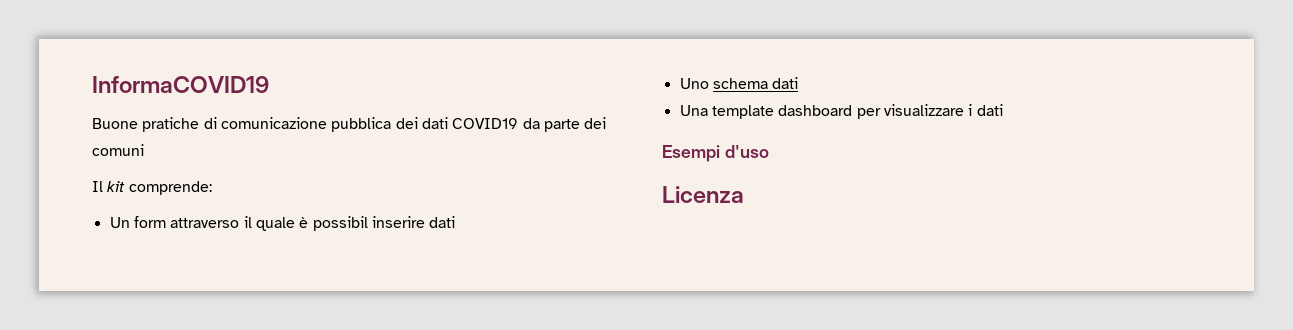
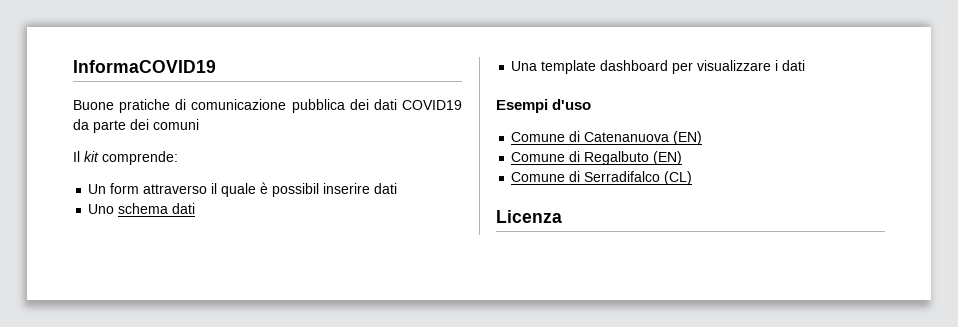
+ Comune di Catenanuova (EN)
+ Comune di Regalbuto (EN)
+ Comune di Serradifalco (CL)

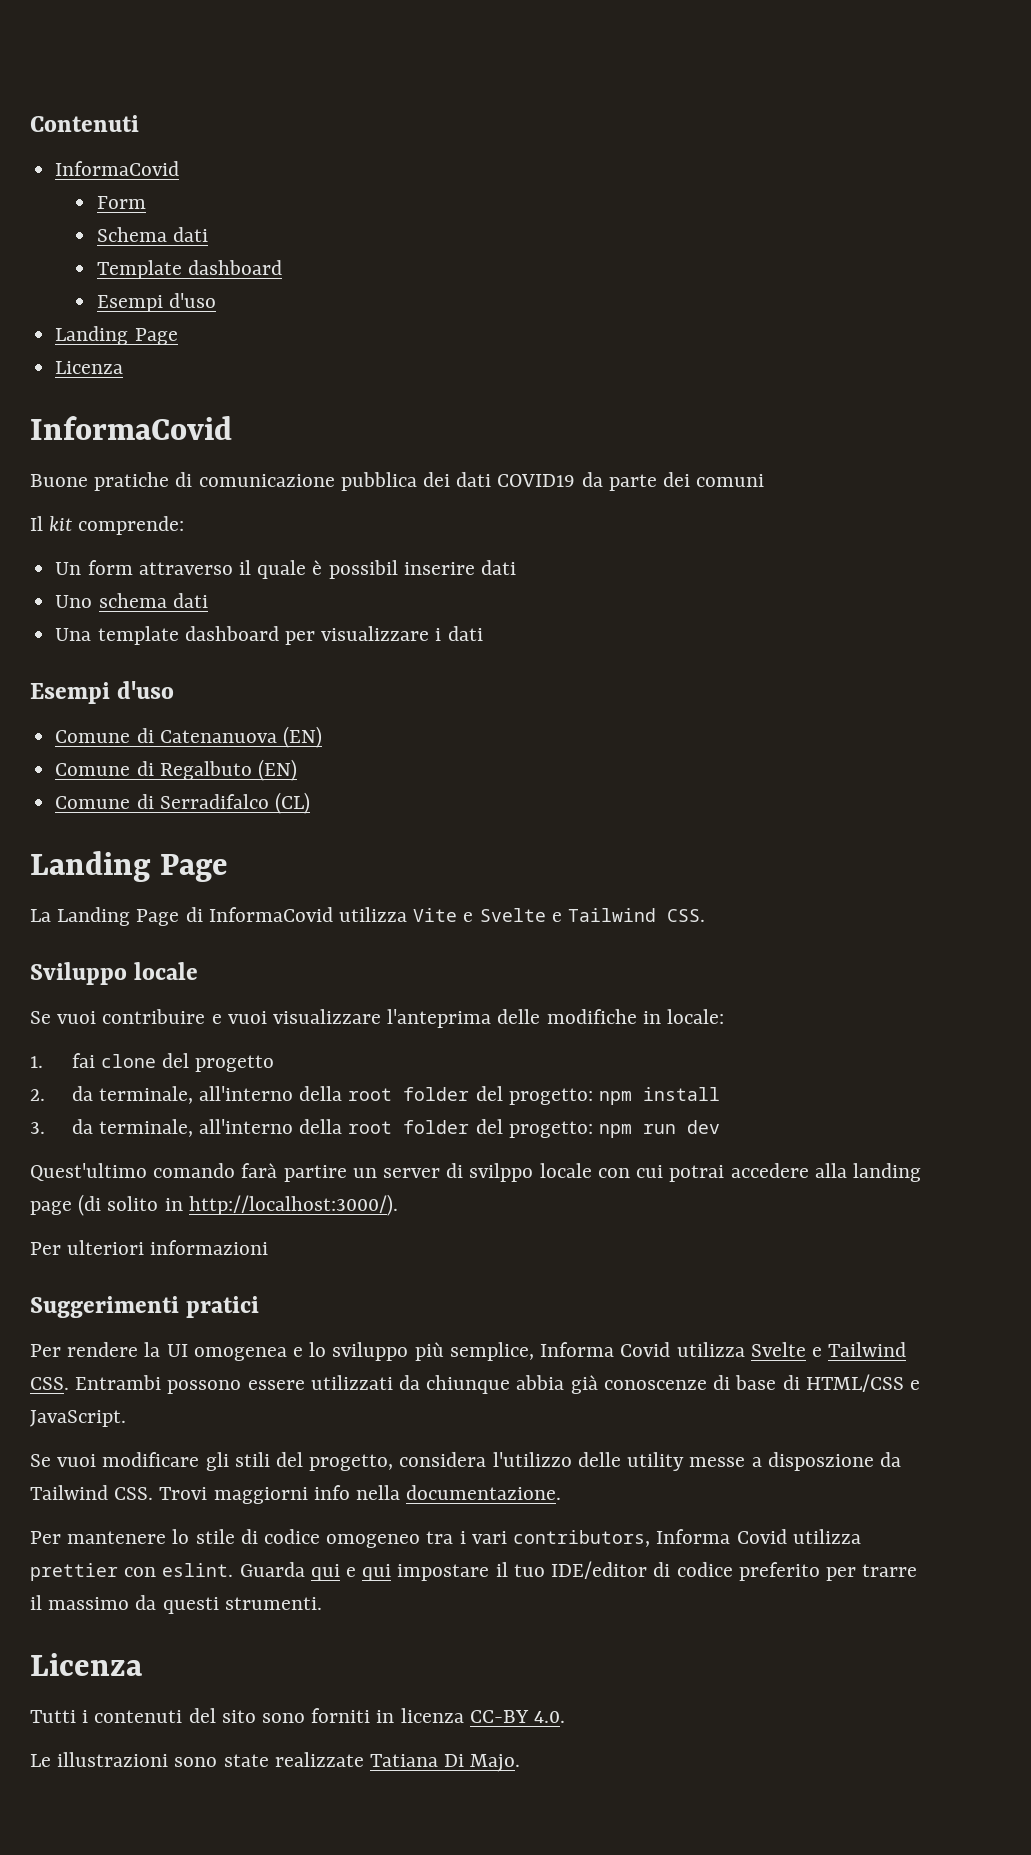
- InformaCOVID19
+ Contenuti
+ InformaCovid
+ Form
+ Schema dati
+ Template dashboard
+ Esempi d'uso
+ Landing Page
+ Licenza
+ InformaCovid
  Comune di Serradifalco (CL)
+ Landing Page
+ La Landing Page di InformaCovid utilizza Vite e Svelte e Tailwind CSS.
+ Sviluppo locale
+ Se vuoi contribuire e vuoi visualizzare l'anteprima delle modifiche in locale:
+ 1. fai clone del progetto
+ 2. da terminale, all'interno della root folder del progetto: npm install
+ 3. da terminale, all'interno della root folder del progetto: npm run dev
+ Quest'ultimo comando farà partire un server di svilppo locale con cui potrai accedere alla landing page (di solito in http://localhost:3000/).
+ Per ulteriori informazioni
+ Suggerimenti pratici
+ Per rendere la UI omogenea e lo sviluppo più semplice, Informa Covid utilizza Svelte e Tailwind CSS. Entrambi possono essere utilizzati da chiunque abbia già conoscenze di base di HTML/CSS e JavaScript.
+ Se vuoi modificare gli stili del progetto, considera l'utilizzo delle utility messe a disposzione da Tailwind CSS. Trovi maggiorni info nella documentazione.
+ Per mantenere lo stile di codice omogeneo tra i vari contributors, Informa Covid utilizza prettier con eslint. Guarda qui e qui impostare il tuo IDE/editor di codice preferito per trarre il massimo da questi strumenti.
  Licenza
+ Tutti i contenuti del sito sono forniti in licenza CC-BY 4.0.
+ Le illustrazioni sono state realizzate Tatiana Di Majo.

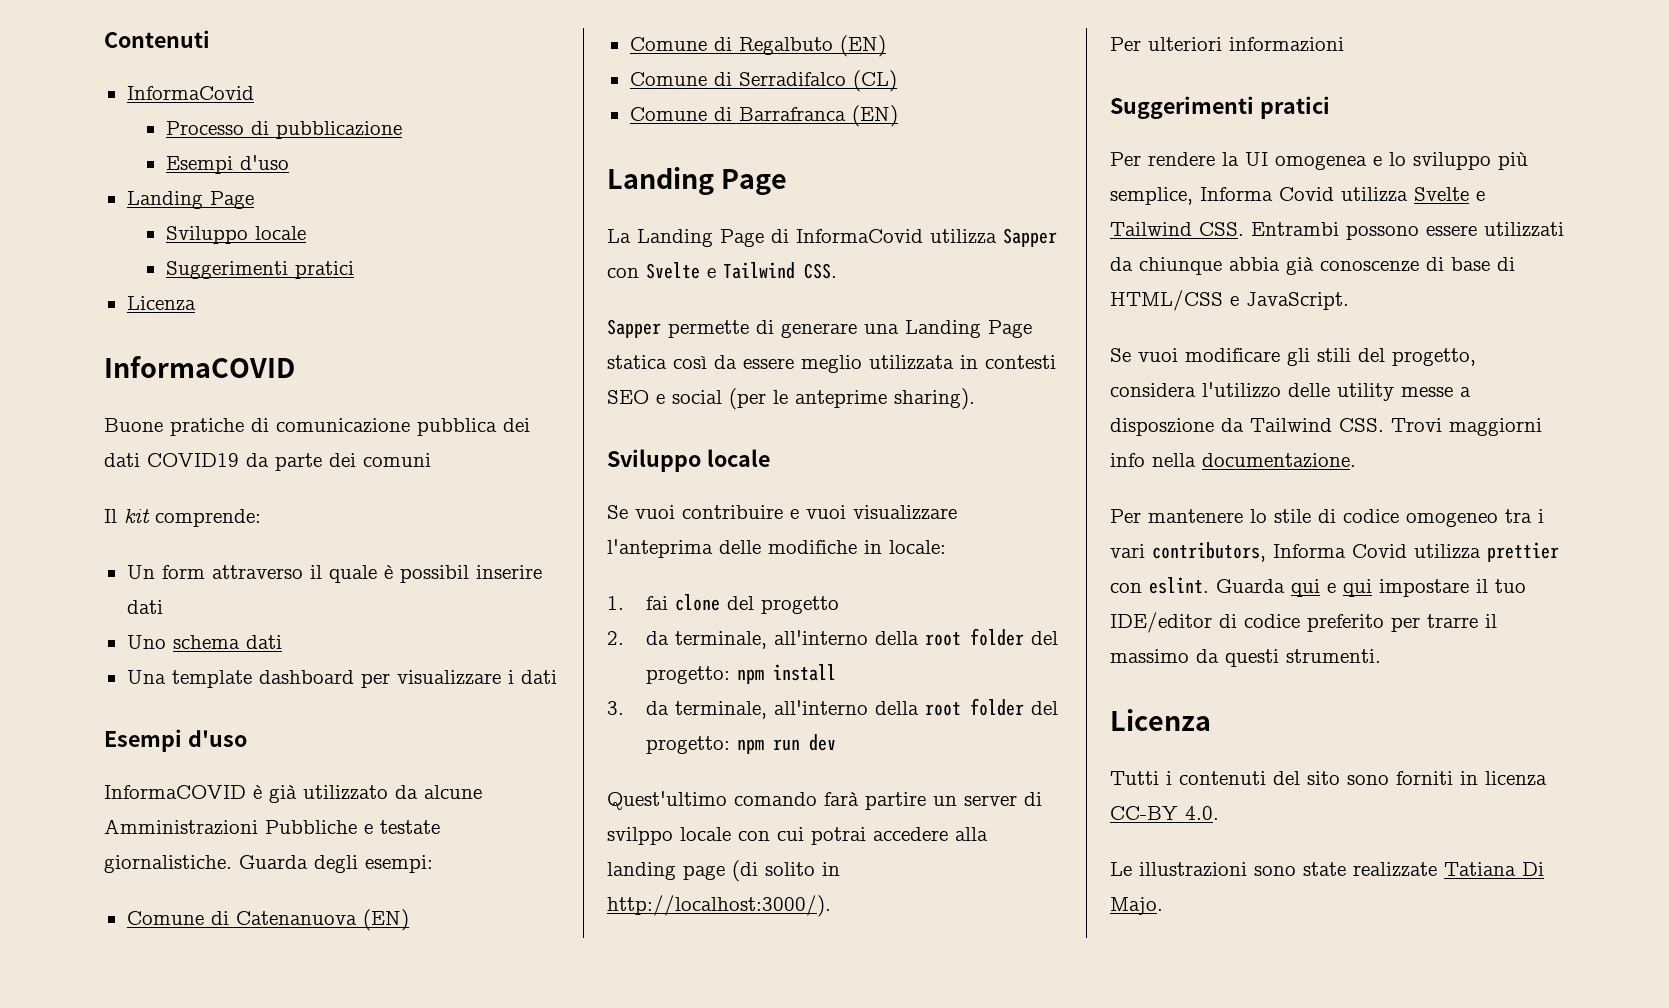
- Form
- Schema dati
- Template dashboard
+ Processo di pubblicazione
  Esempi d'uso
  Landing Page
+ Sviluppo locale
+ Suggerimenti pratici
  Licenza
- InformaCovid
+ InformaCOVID
+ InformaCOVID è già utilizzato da alcune Amministrazioni Pubbliche e testate giornalistiche. Guarda degli esempi:
+ Comune di Barrafranca (EN)
- La Landing Page di InformaCovid utilizza Vite e Svelte e Tailwind CSS.
+ La Landing Page di InformaCovid utilizza Sapper con Svelte e Tailwind CSS.
+ Sapper permette di generare una Landing Page statica così da essere meglio utilizzata in contesti SEO e social (per le anteprime sharing).

